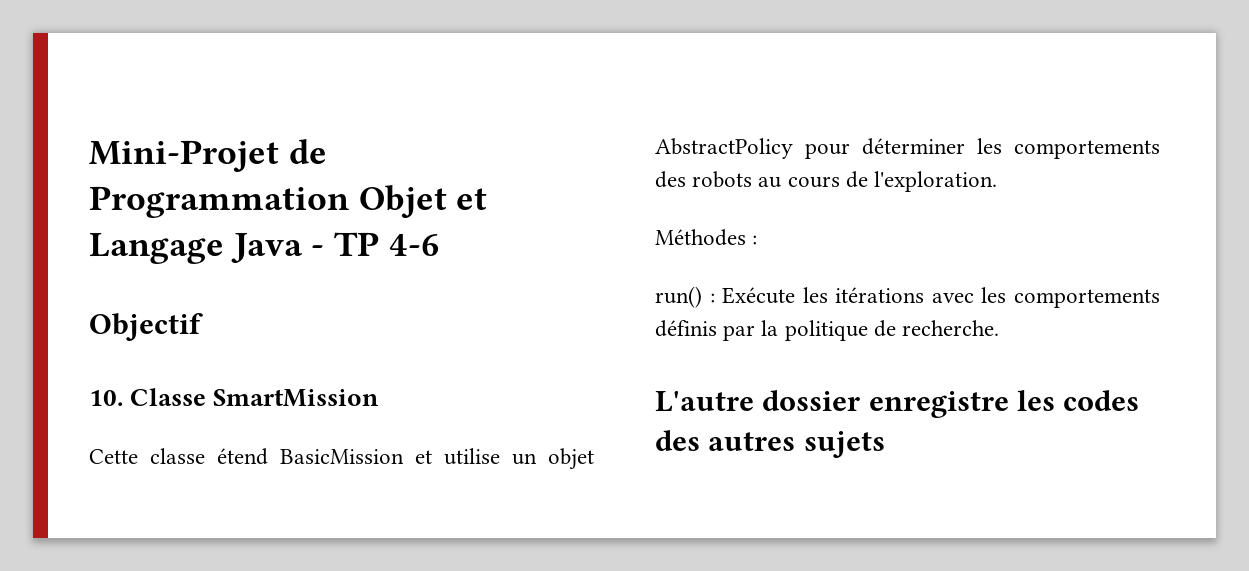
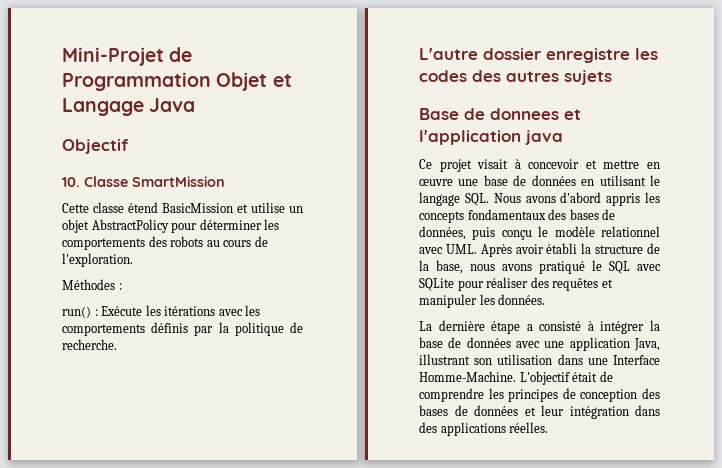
- Mini-Projet de Programmation Objet et Langage Java - TP 4-6
+ Mini-Projet de Programmation Objet et Langage Java
+ Base de donnees et l'application java
+ Ce projet visait à concevoir et mettre en œuvre une base de données en utilisant le langage SQL. Nous avons d'abord appris les concepts fondamentaux des bases de données, puis conçu le modèle relationnel avec UML. Après avoir établi la structure de la base, nous avons pratiqué le SQL avec SQLite pour réaliser des requêtes et manipuler les données.
+ La dernière étape a consisté à intégrer la base de données avec une application Java, illustrant son utilisation dans une Interface Homme-Machine. L'objectif était de comprendre les principes de conception des bases de données et leur intégration dans des applications réelles.

